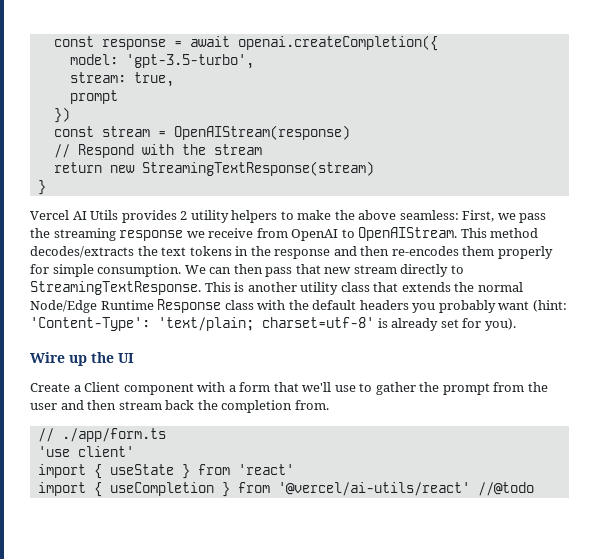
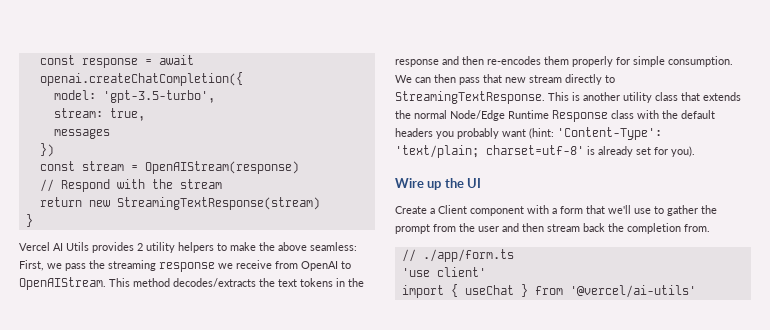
- const response = await openai.createCompletion({
+ const response = await openai.createChatCompletion({
  stream: true,
- prompt
+ messages
- import { useState } from 'react'
- import { useCompletion } from '@vercel/ai-utils/react' //@todo
+ import { useChat } from '@vercel/ai-utils'

